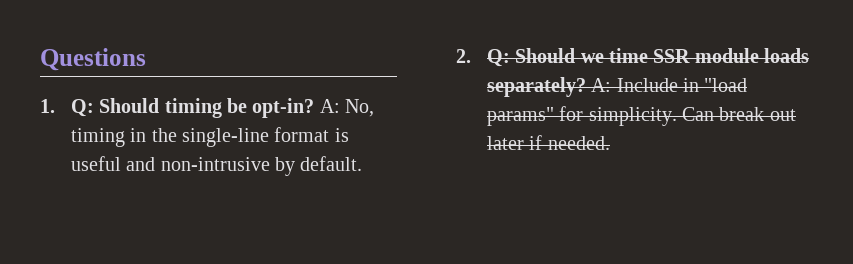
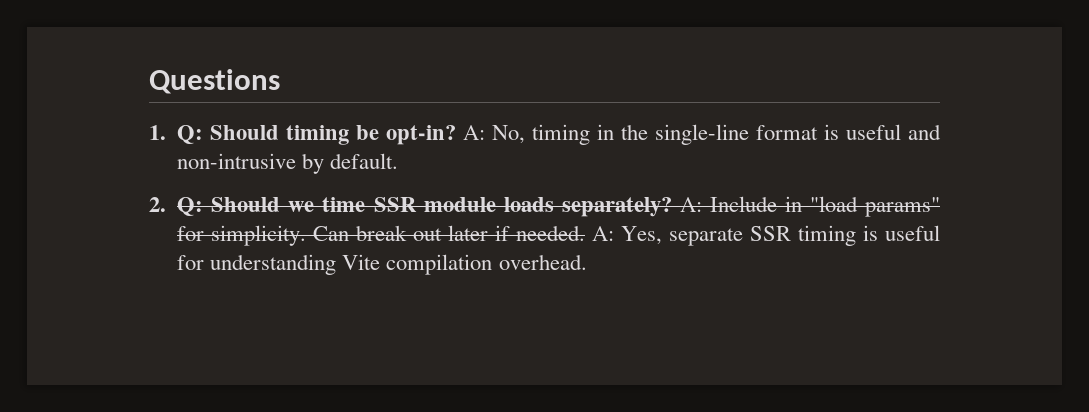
+ A: Yes, separate SSR timing is useful for understanding Vite compilation overhead.

